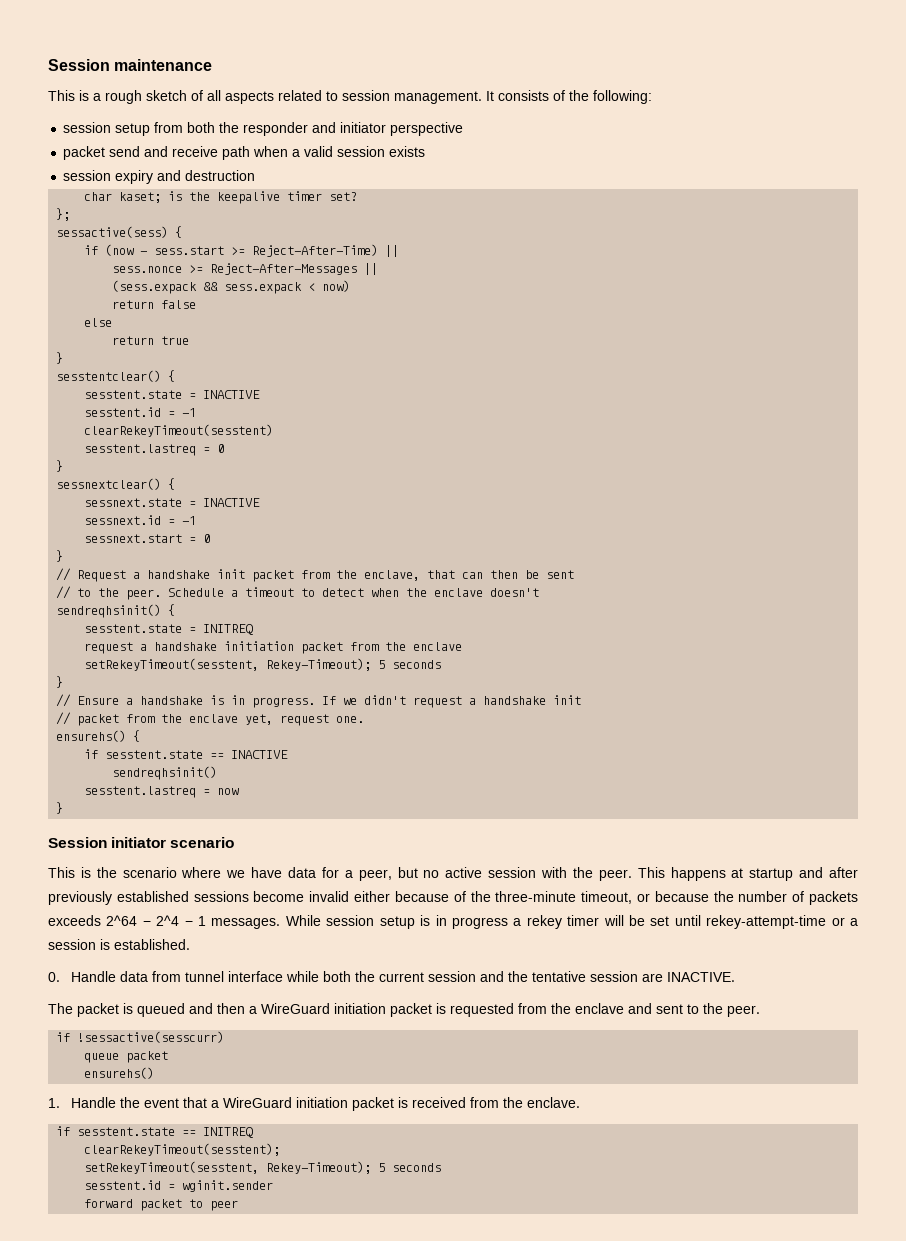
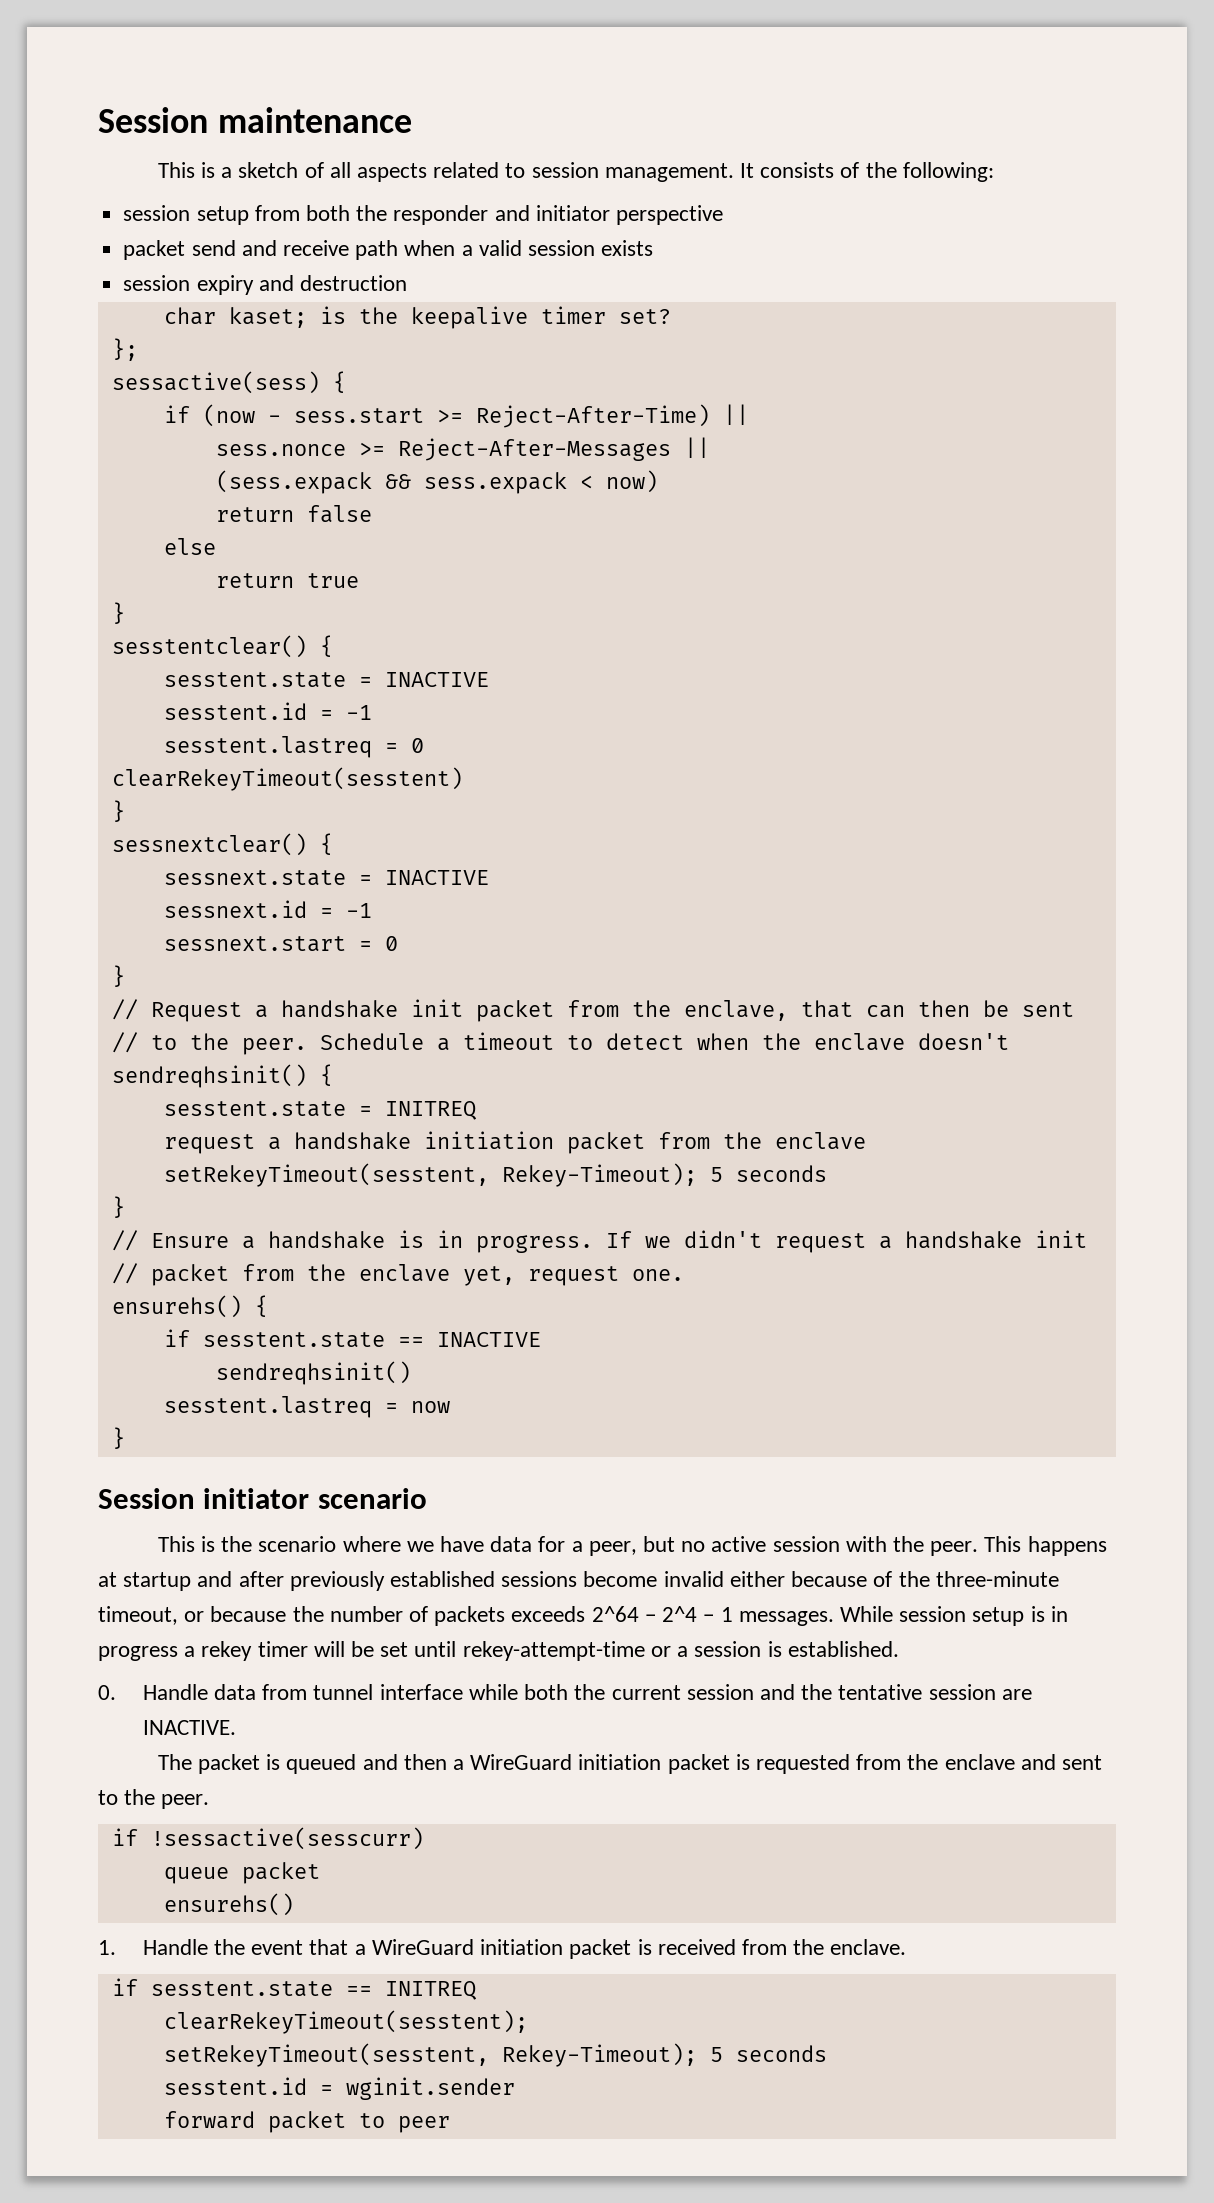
- This is a rough sketch of all aspects related to session management.
+ This is a sketch of all aspects related to session management.
- clearRekeyTimeout(sesstent)
+ clearRekeyTimeout(sesstent)

